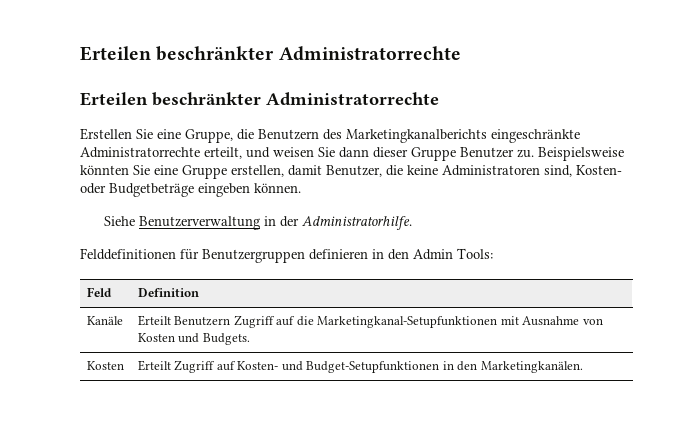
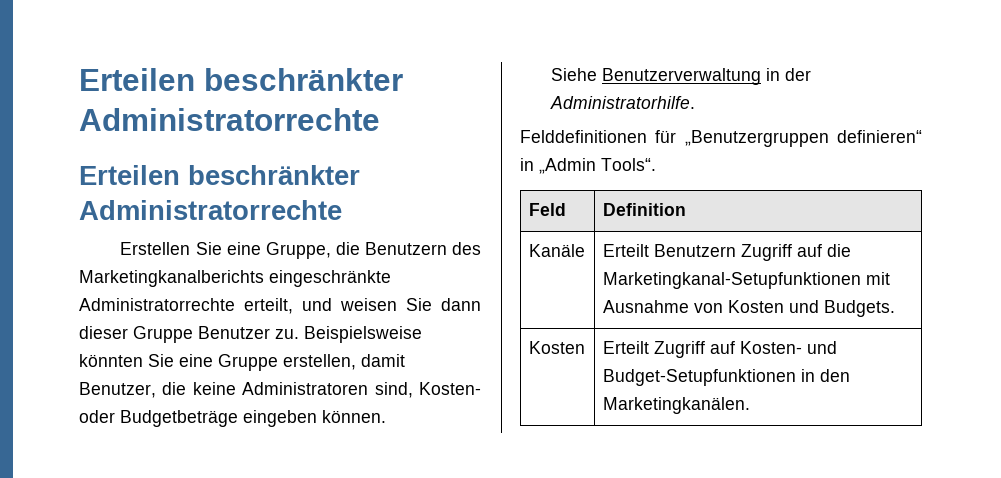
- Felddefinitionen für Benutzergruppen definieren in den Admin Tools:
+ Felddefinitionen für „Benutzergruppen definieren“ in „Admin Tools“.

